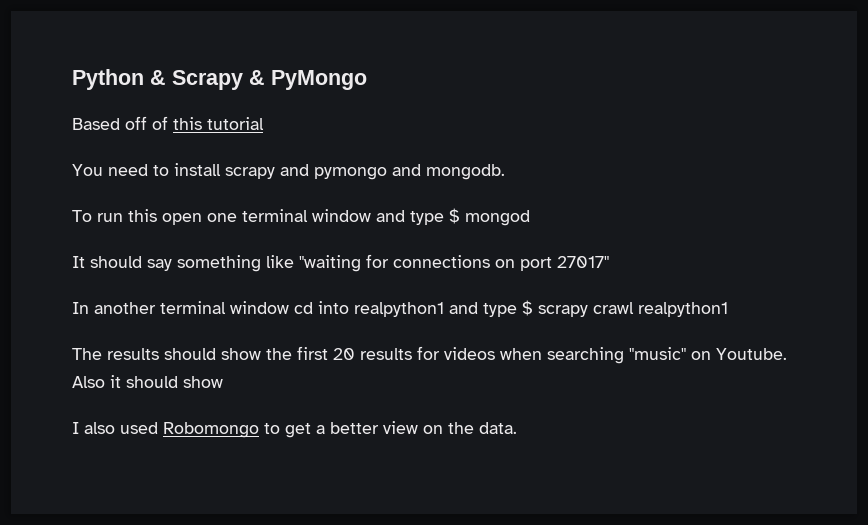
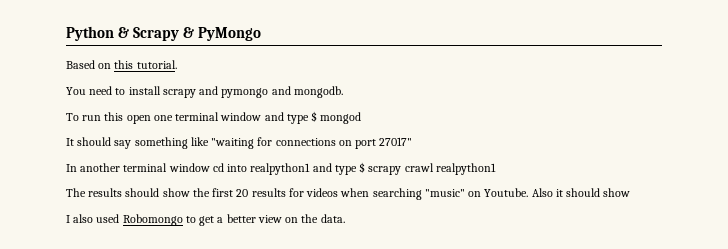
- Based off of this tutorial
+ Based on this tutorial.

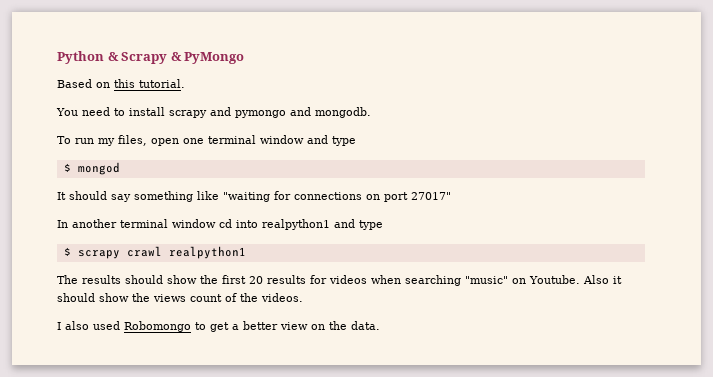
- To run this open one terminal window and type $ mongod
+ To run my files, open one terminal window and type
+ $ mongod
- In another terminal window cd into realpython1 and type $ scrapy crawl realpython1
+ In another terminal window cd into realpython1 and type
+ $ scrapy crawl realpython1
- Also it should show
+ Also it should show the views count of the videos.

